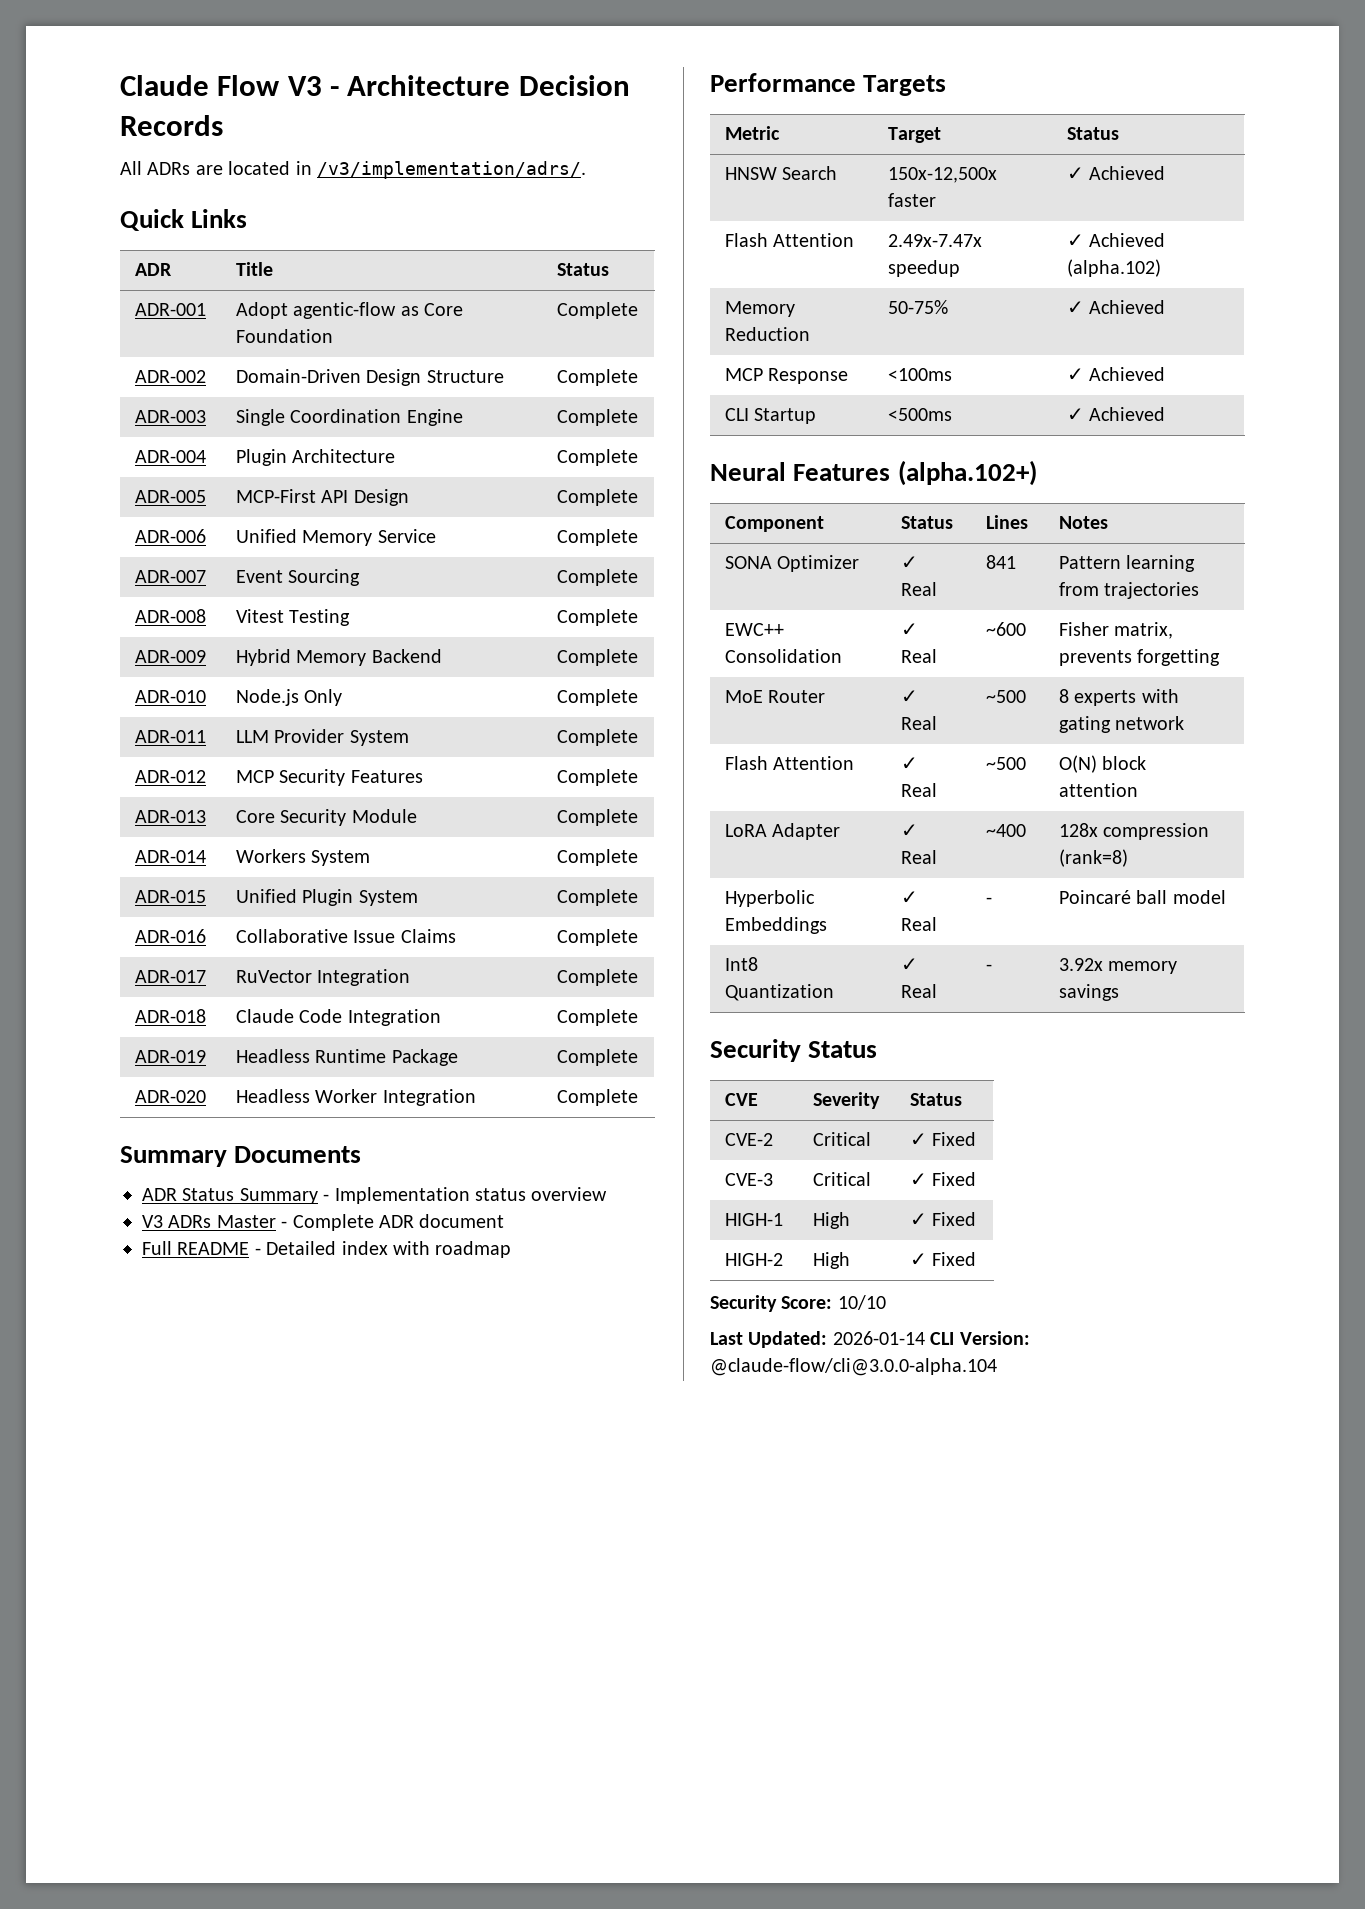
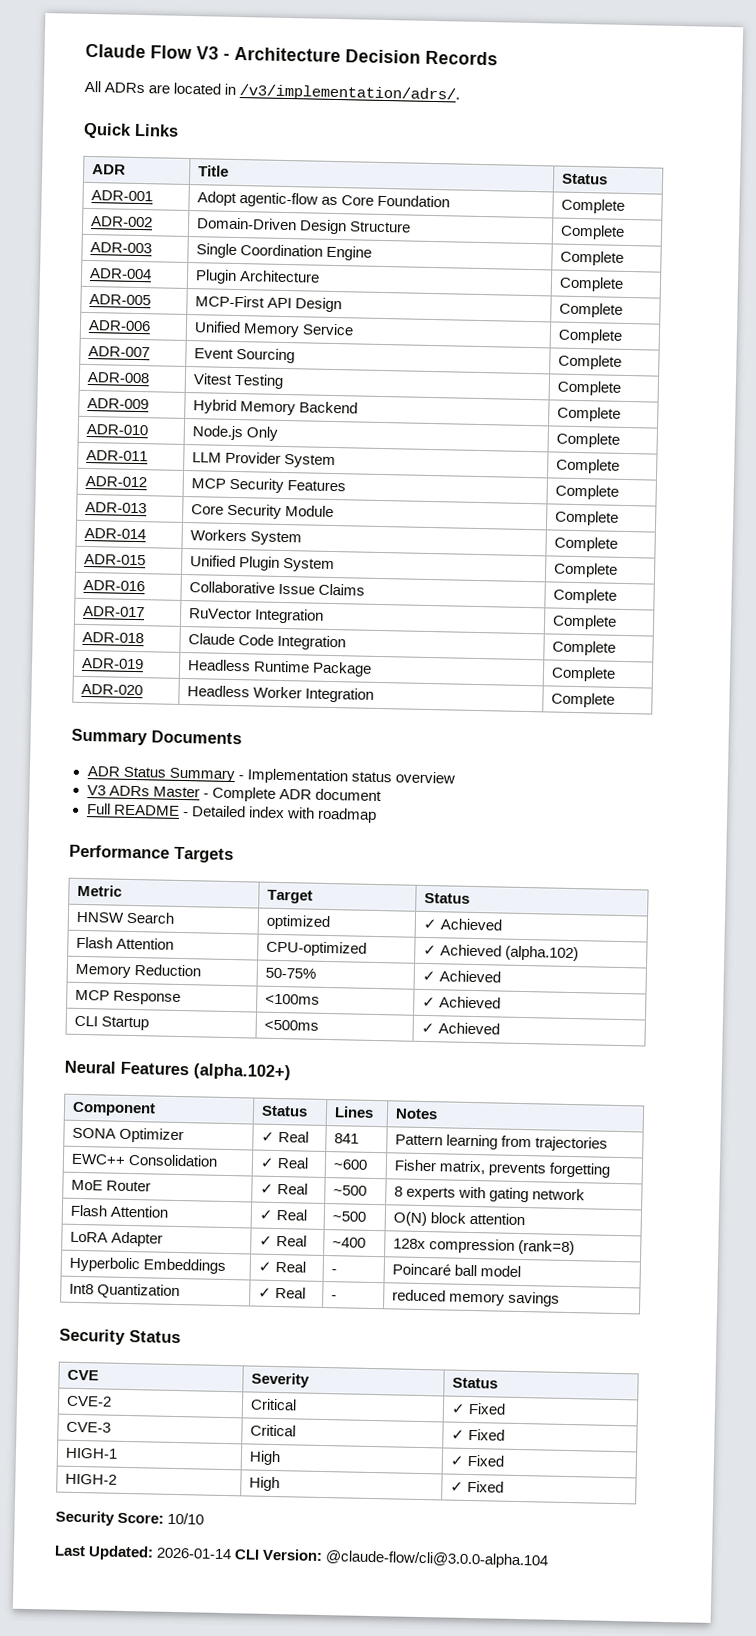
- HNSW Search | 150x-12,500x faster | ✓ Achieved
+ HNSW Search | optimized | ✓ Achieved
- Flash Attention | 2.49x-7.47x speedup | ✓ Achieved (alpha.102)
+ Flash Attention | CPU-optimized | ✓ Achieved (alpha.102)
- Int8 Quantization | ✓ Real | - | 3.92x memory savings
+ Int8 Quantization | ✓ Real | - | reduced memory savings

